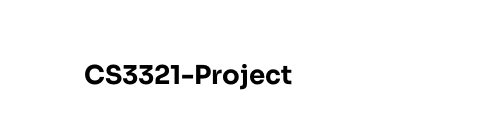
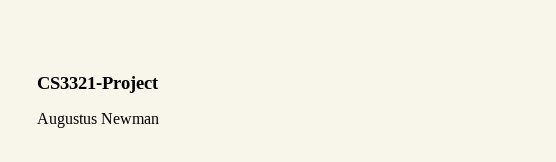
+ Augustus Newman

